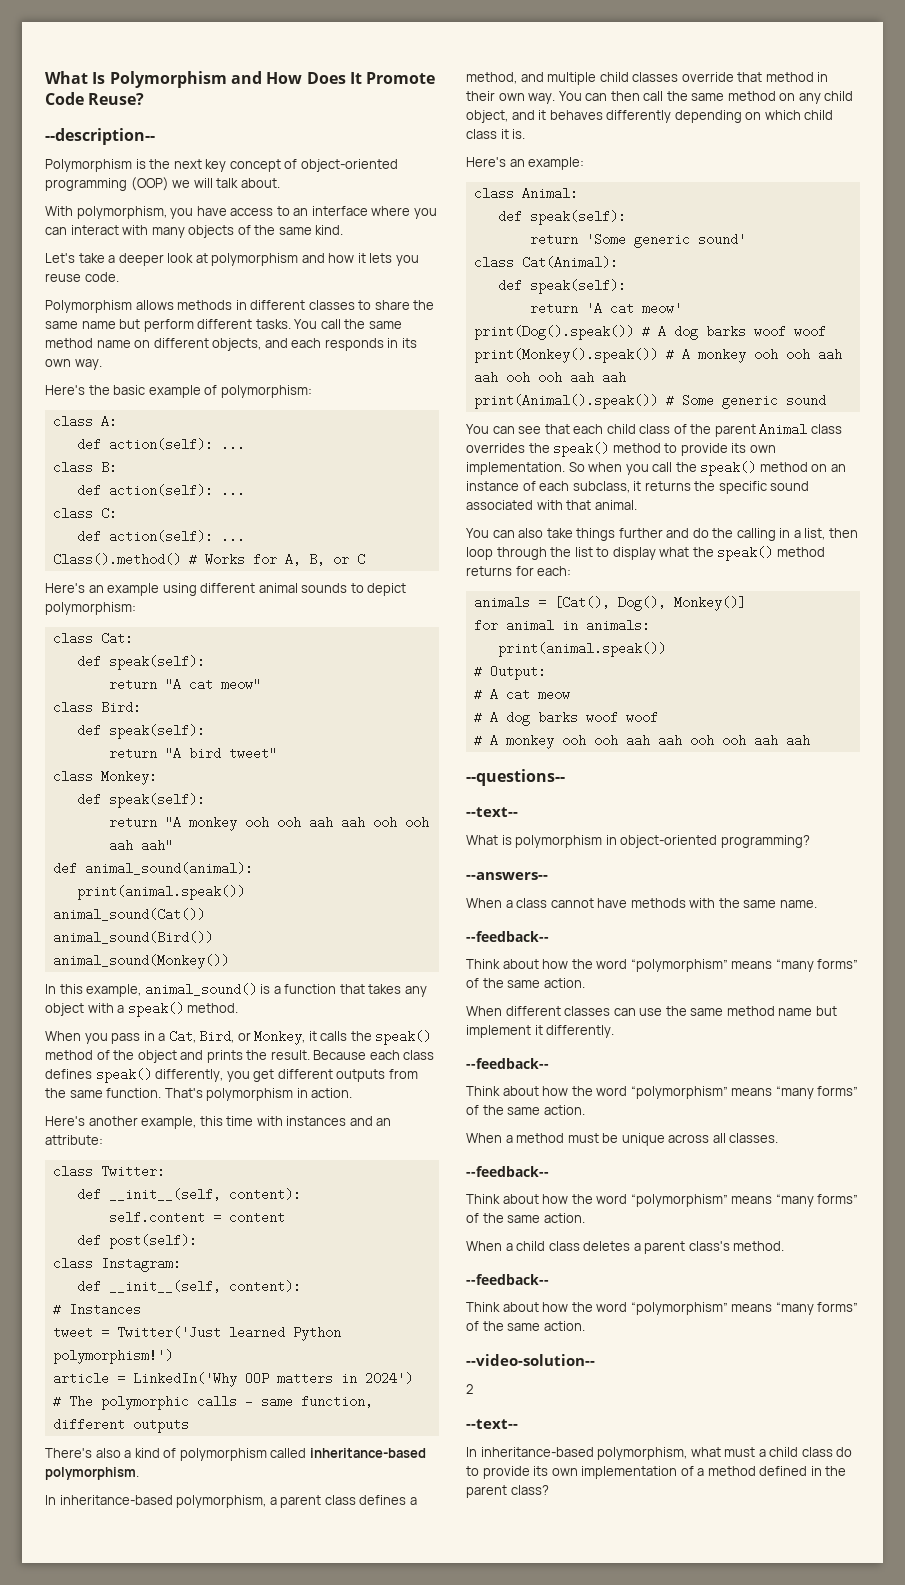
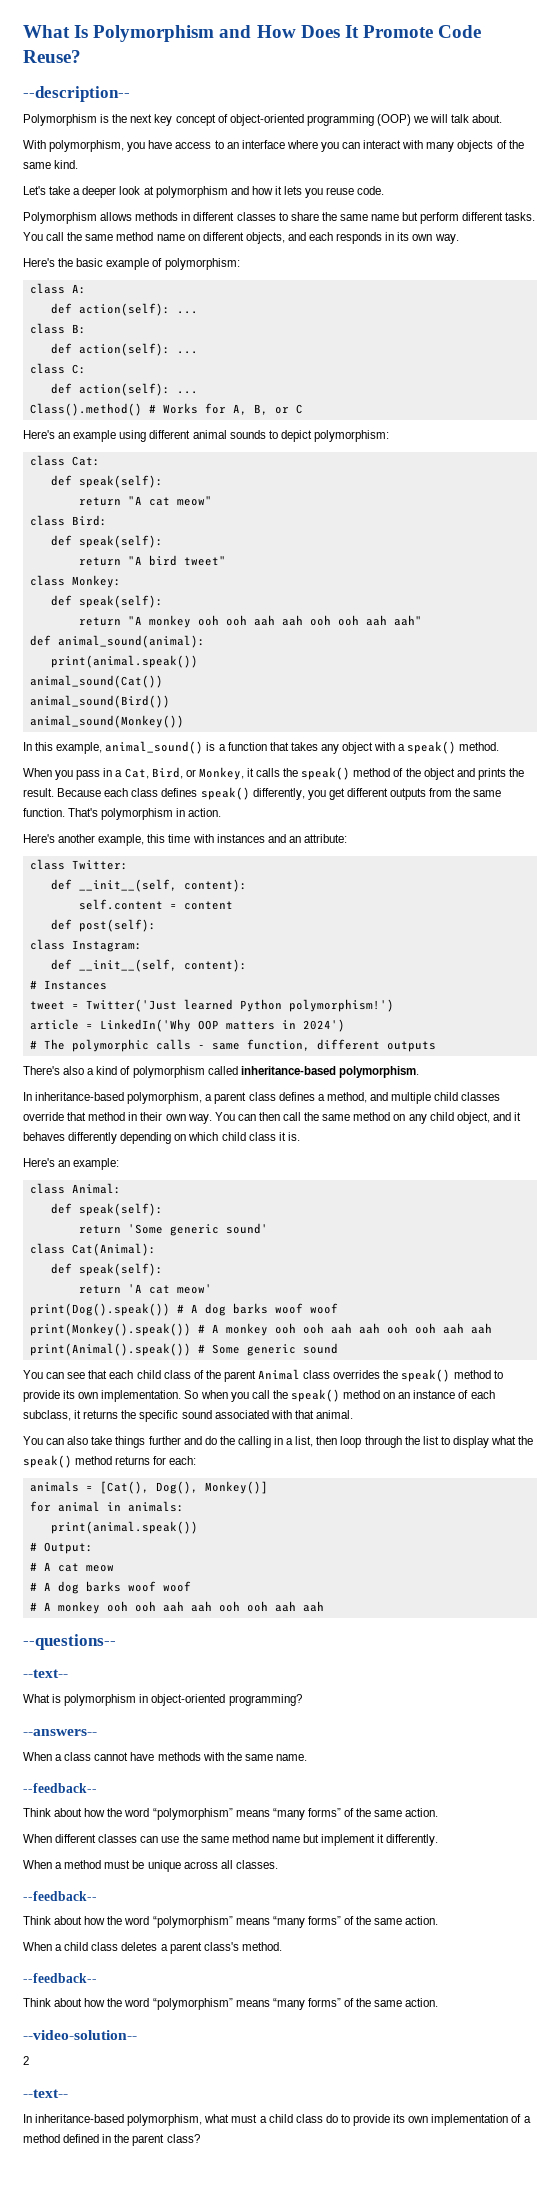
  When different classes can use the same method name but implement it differently.
- --feedback--
- Think about how the word “polymorphism” means “many forms” of the same action.

